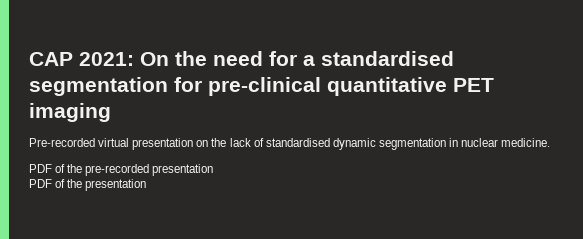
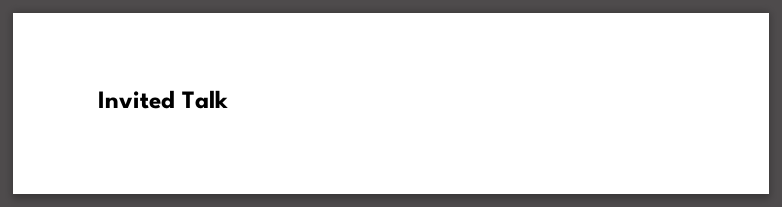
- CAP 2021: On the need for a standardised segmentation for pre-clinical quantitative PET imaging
- Pre-recorded virtual presentation on the lack of standardised dynamic segmentation in nuclear medicine.
- PDF of the pre-recorded presentation
- PDF of the presentation
+ Invited Talk

